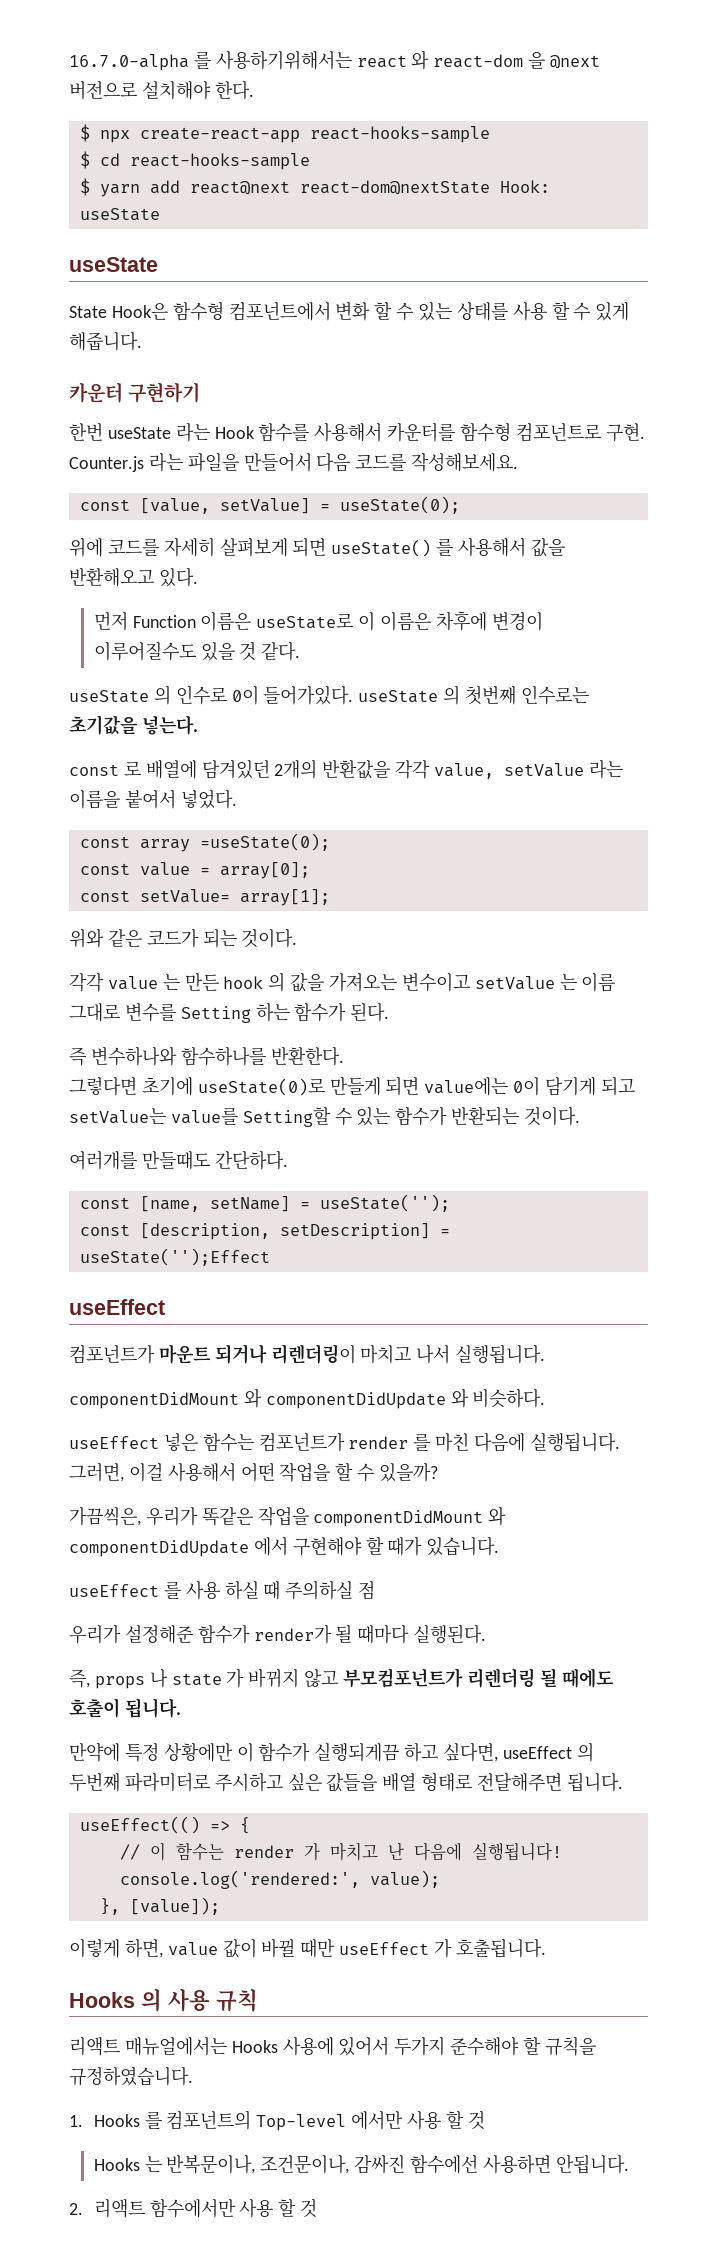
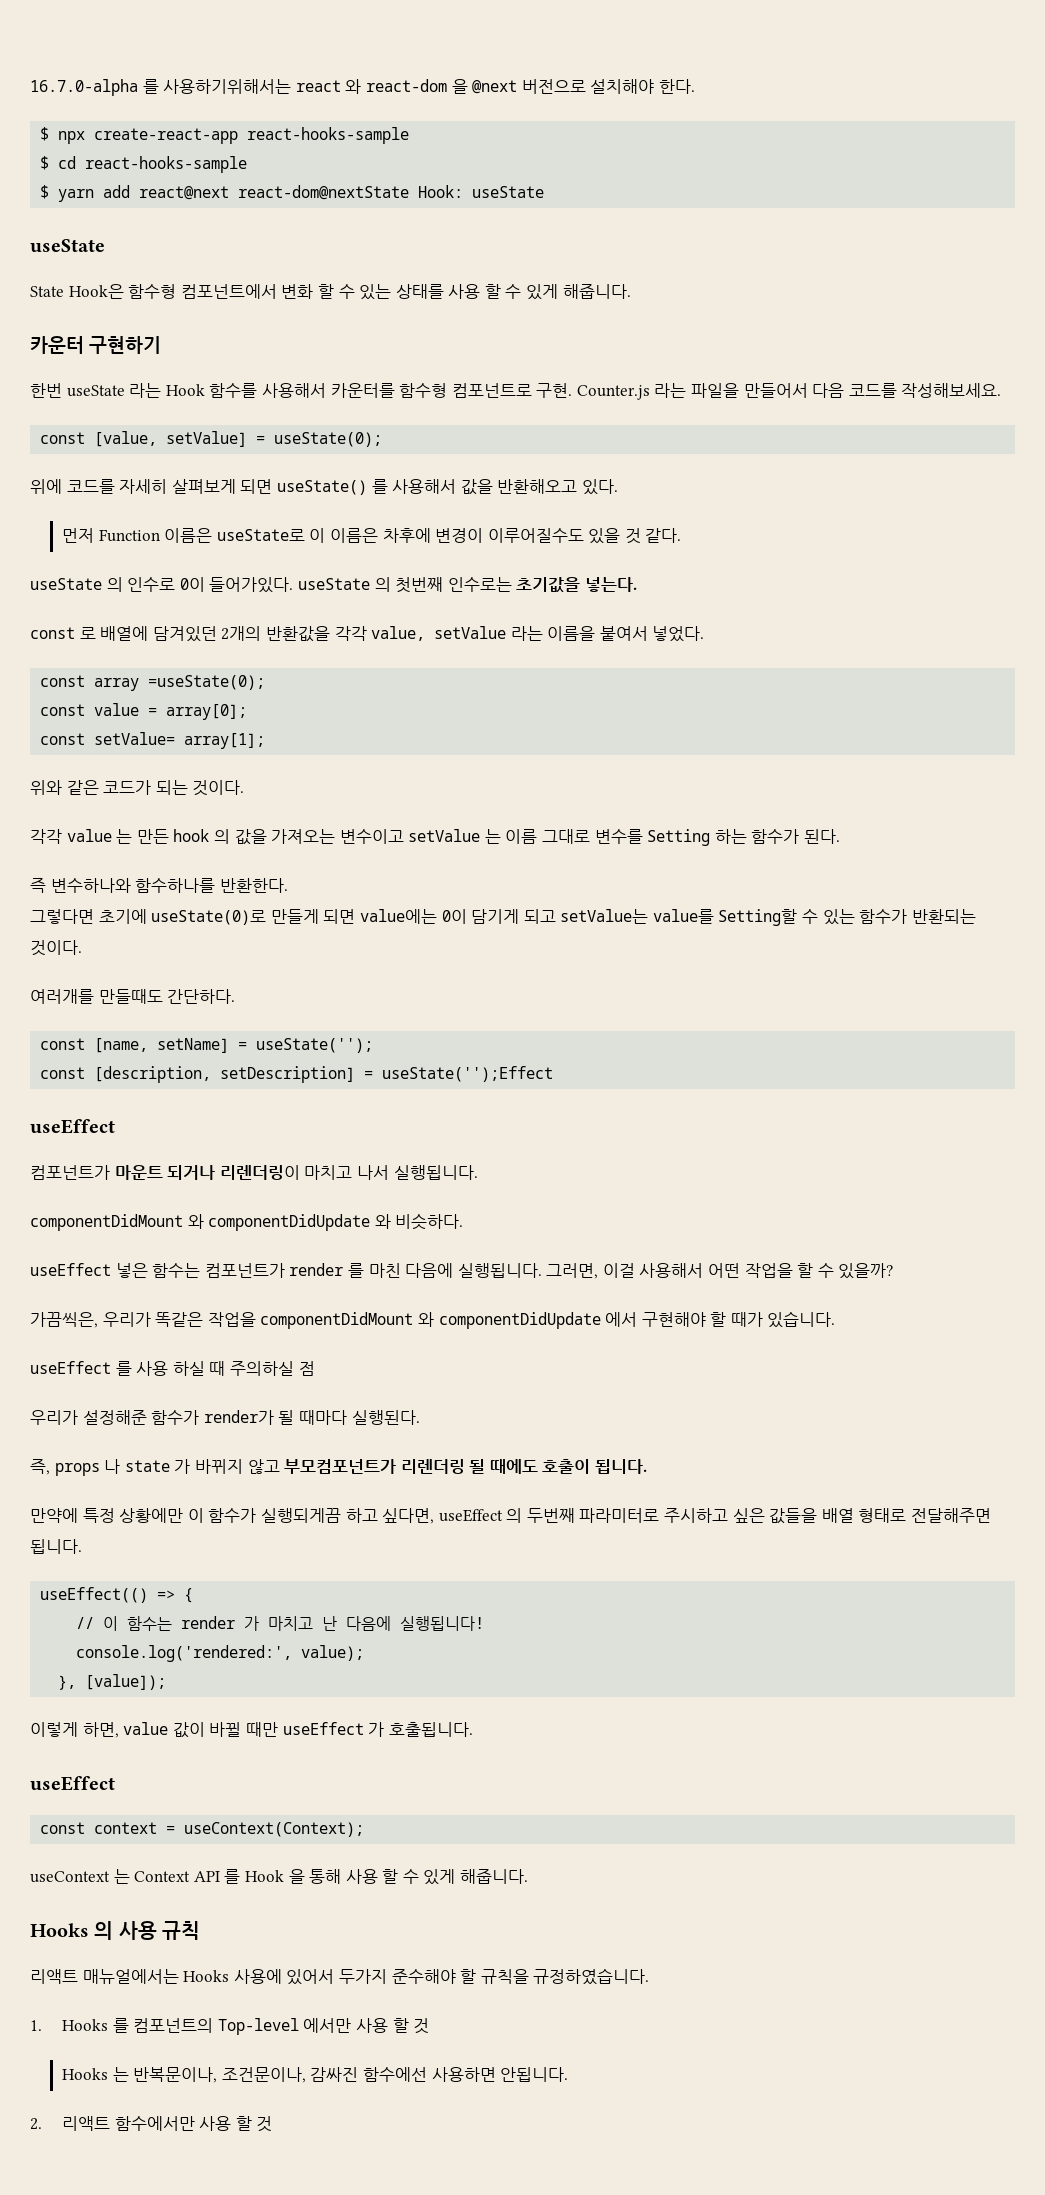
  이렇게 하면, value 값이 바뀔 때만 useEffect 가 호출됩니다.
+ useEffect
+ const context = useContext(Context);
+ useContext 는 Context API 를 Hook 을 통해 사용 할 수 있게 해줍니다.

